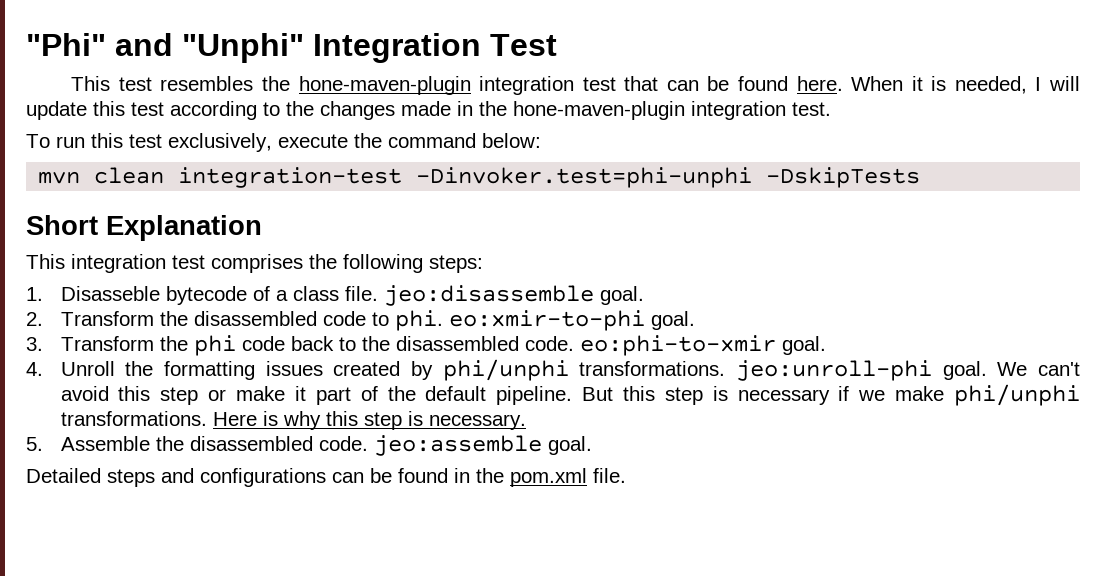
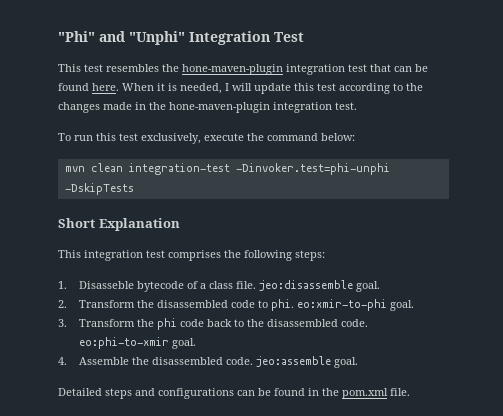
- 4. Unroll the formatting issues created by phi/unphi transformations. jeo:unroll-phi goal. We can't avoid this step or make it part of the default pipeline. But this step is necessary if we make phi/unphi transformations. Here is why this step is necessary.
- 5. Assemble the disassembled code. jeo:assemble goal.
+ 4. Assemble the disassembled code. jeo:assemble goal.

